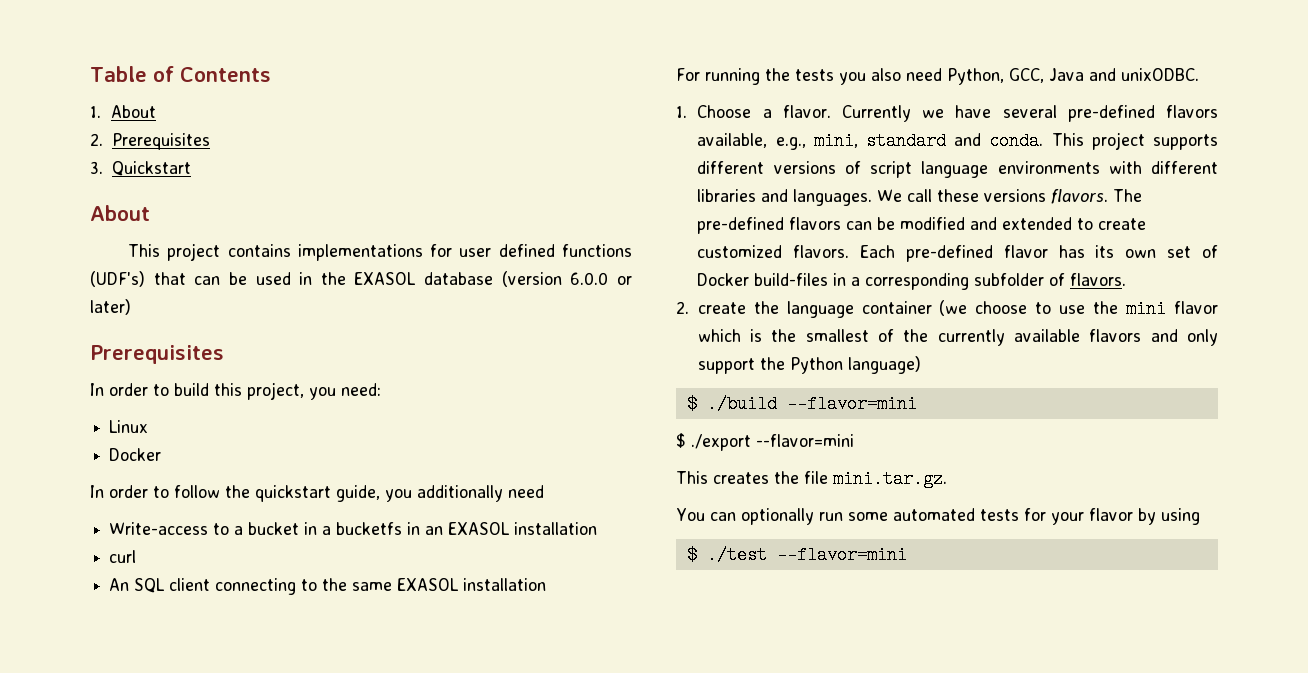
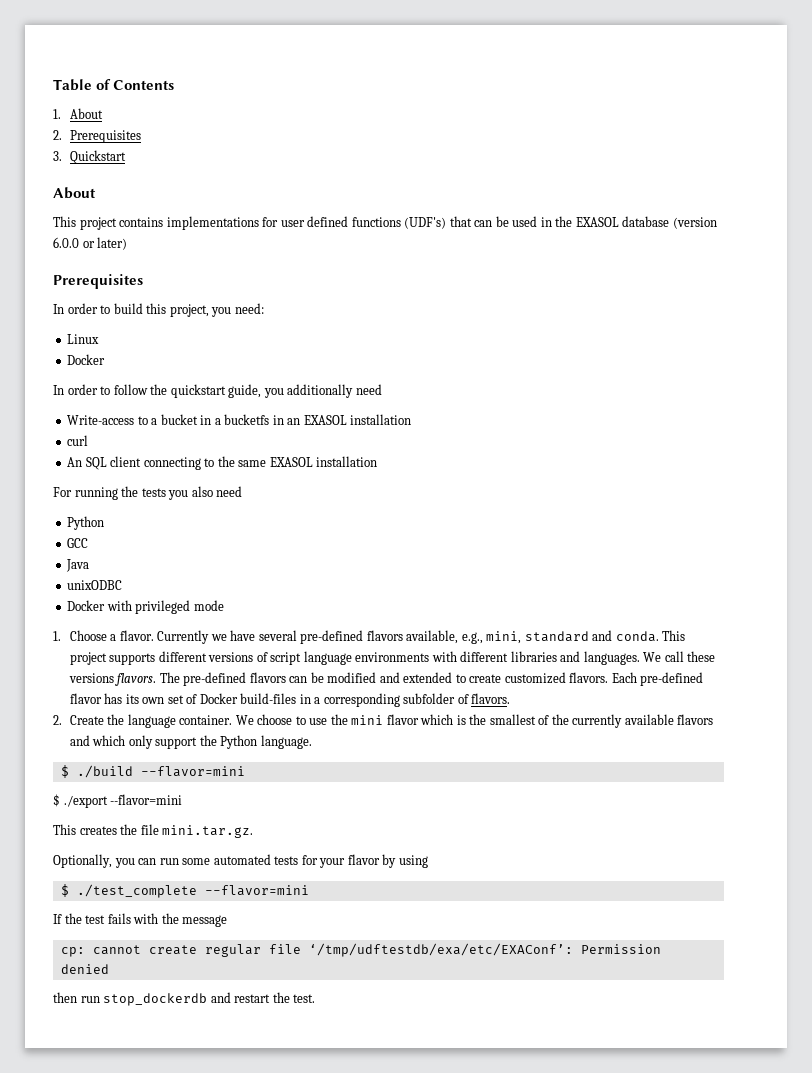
- For running the tests you also need Python, GCC, Java and unixODBC.
+ For running the tests you also need
+ Python
+ GCC
+ Java
+ unixODBC
+ Docker with privileged mode
- 2. create the language container (we choose to use the mini flavor which is the smallest of the currently available flavors and only support the Python language)
+ 2. Create the language container. We choose to use the mini flavor which is the smallest of the currently available flavors and which only support the Python language.
- You can optionally run some automated tests for your flavor by using
+ Optionally, you can run some automated tests for your flavor by using
- $ ./test --flavor=mini
+ $ ./test_complete --flavor=mini
+ If the test fails with the message
+ cp: cannot create regular file ‘/tmp/udftestdb/exa/etc/EXAConf’: Permission denied
+ then run stop_dockerdb and restart the test.

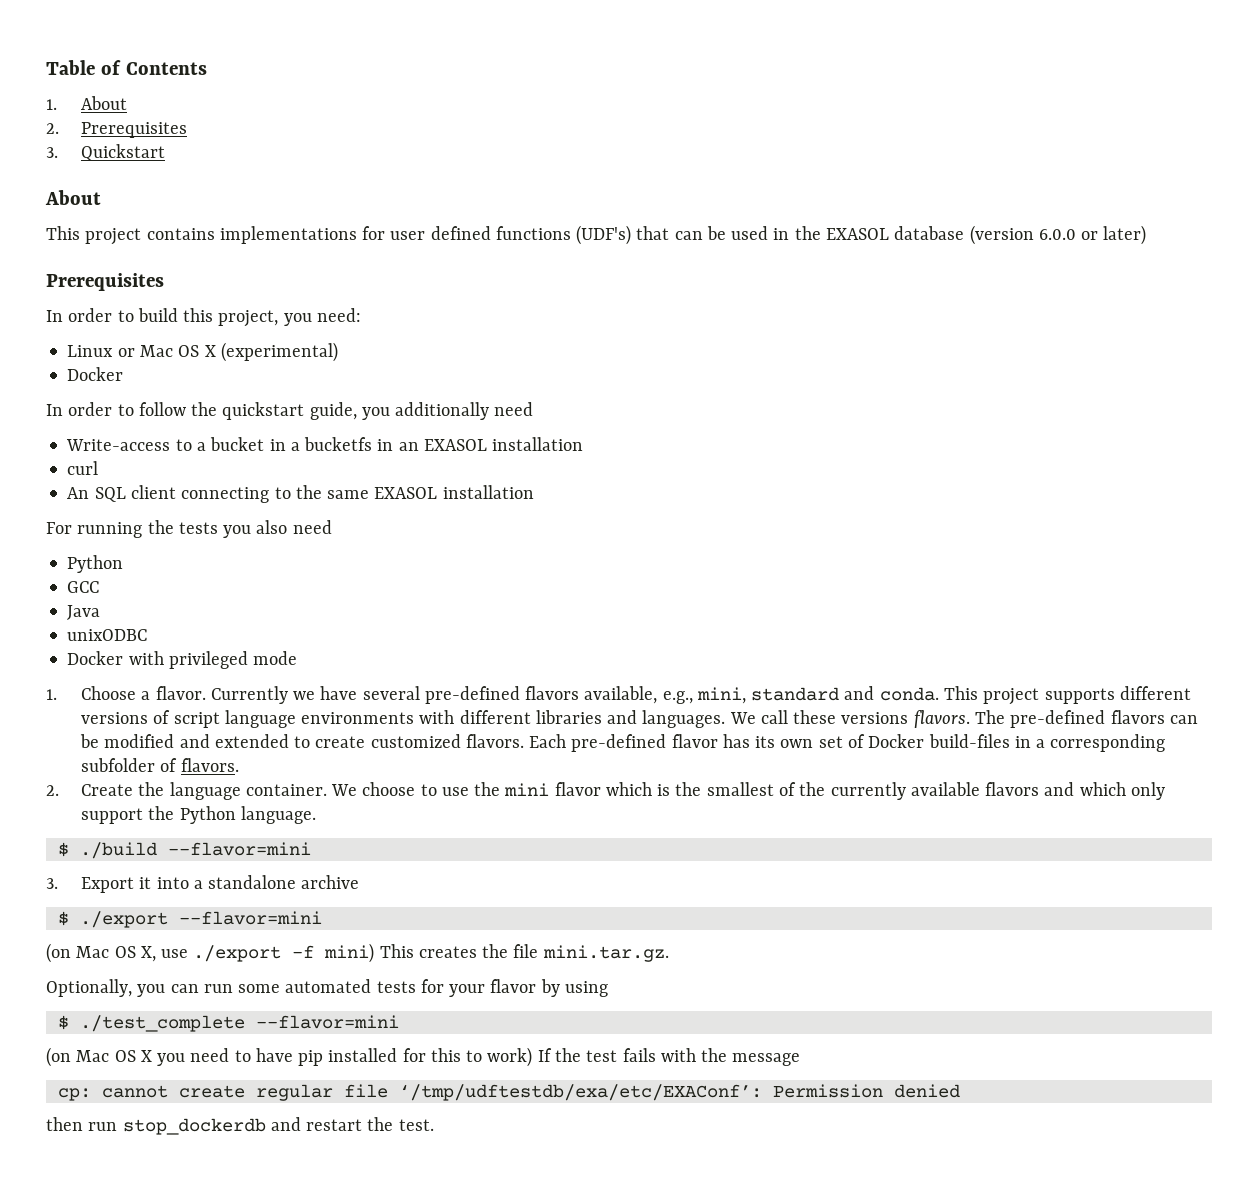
- Linux
+ Linux or Mac OS X (experimental)
+ 3. Export it into a standalone archive
  $ ./export --flavor=mini
- This creates the file mini.tar.gz.
+ (on Mac OS X, use ./export -f mini) This creates the file mini.tar.gz.
- If the test fails with the message
+ (on Mac OS X you need to have pip installed for this to work) If the test fails with the message

